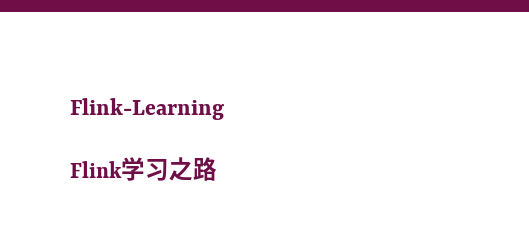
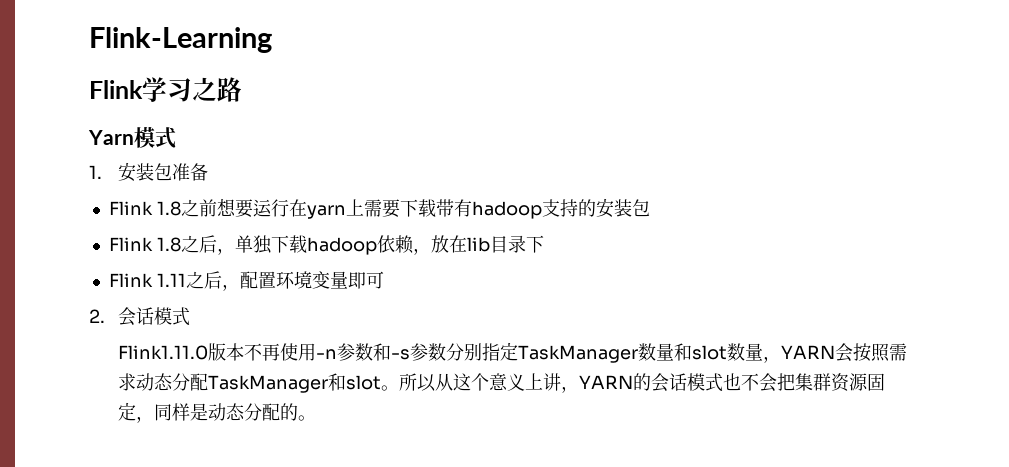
+ Yarn模式
+ 1.安装包准备
+ Flink 1.8之前想要运行在yarn上需要下载带有hadoop支持的安装包
+ Flink 1.8之后，单独下载hadoop依赖，放在lib目录下
+ Flink 1.11之后，配置环境变量即可
+ 2.会话模式
+ Flink1.11.0版本不再使用-n参数和-s参数分别指定TaskManager数量和slot数量，YARN会按照需求动态分配TaskManager和slot。所以从这个意义上讲，YARN的会话模式也不会把集群资源固定，同样是动态分配的。

